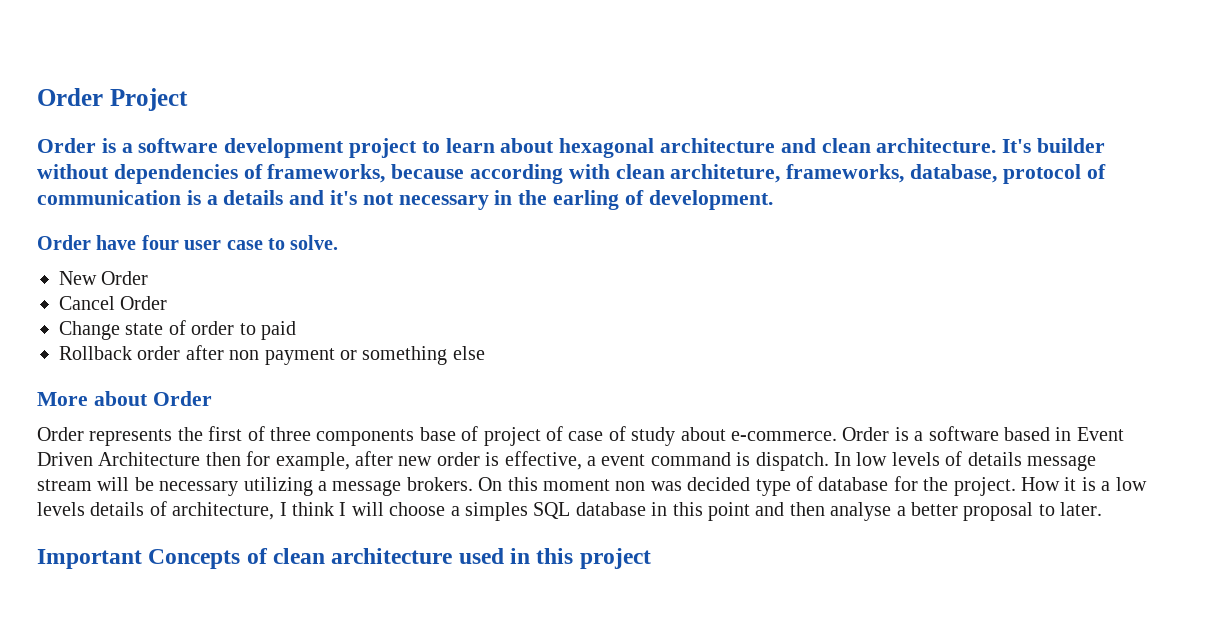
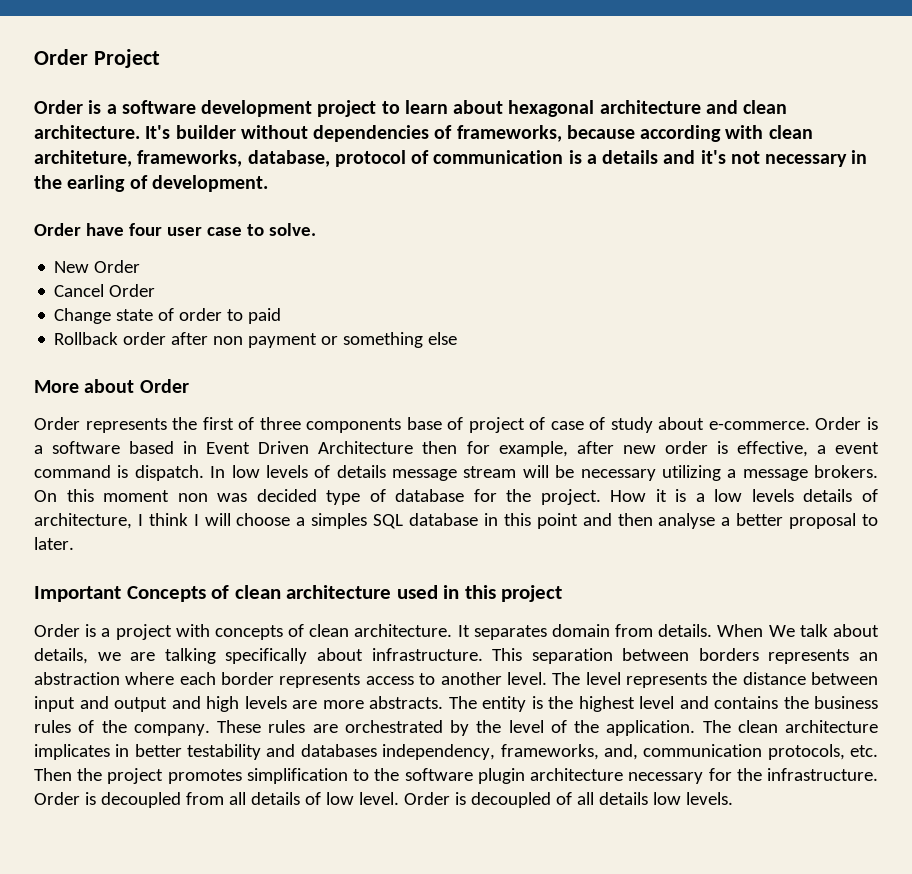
+ Order is a project with concepts of clean architecture. It separates domain from details. When We talk about details, we are talking specifically about infrastructure. This separation between borders represents an abstraction where each border represents access to another level. The level represents the distance between input and output and high levels are more abstracts. The entity is the highest level and contains the business rules of the company. These rules are orchestrated by the level of the application. The clean architecture implicates in better testability and databases independency, frameworks, and, communication protocols, etc. Then the project promotes simplification to the software plugin architecture necessary for the infrastructure. Order is decoupled from all details of low level. Order is decoupled of all details low levels.

